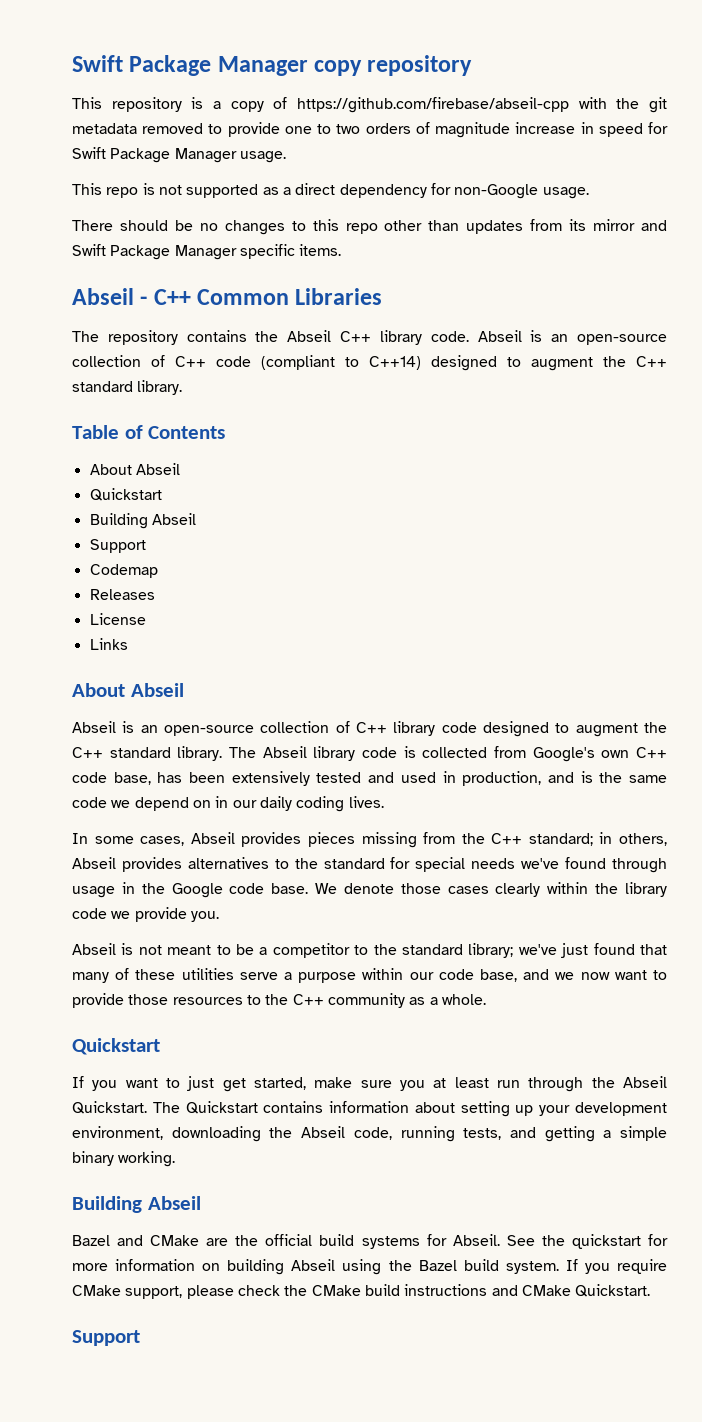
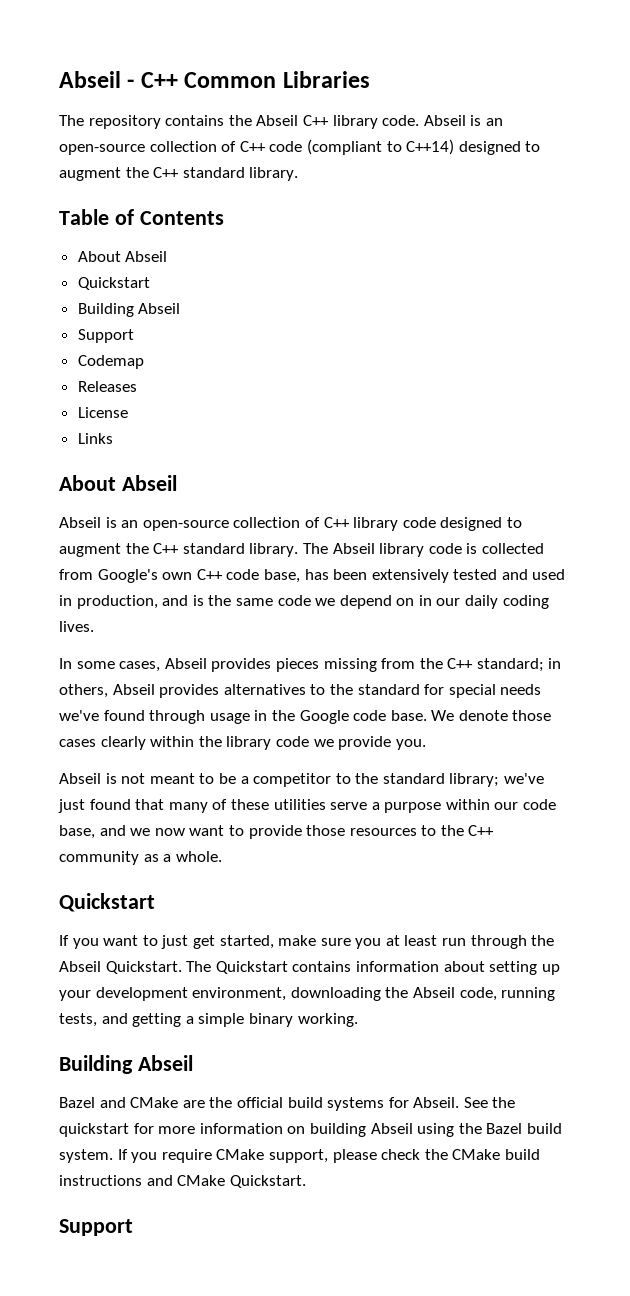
- Swift Package Manager copy repository
- This repository is a copy of https://github.com/firebase/abseil-cpp with the git metadata removed to provide one to two orders of magnitude increase in speed for Swift Package Manager usage.
- This repo is not supported as a direct dependency for non-Google usage.
- There should be no changes to this repo other than updates from its mirror and Swift Package Manager specific items.

